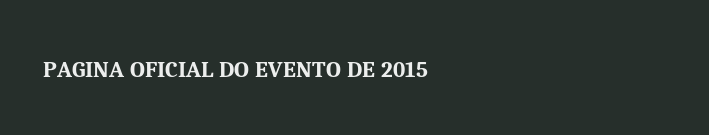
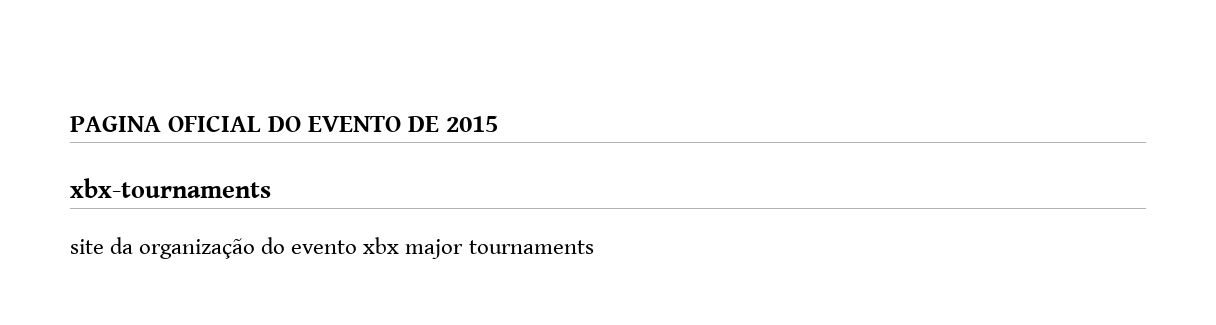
+ xbx-tournaments
+ site da organização do evento xbx major tournaments

